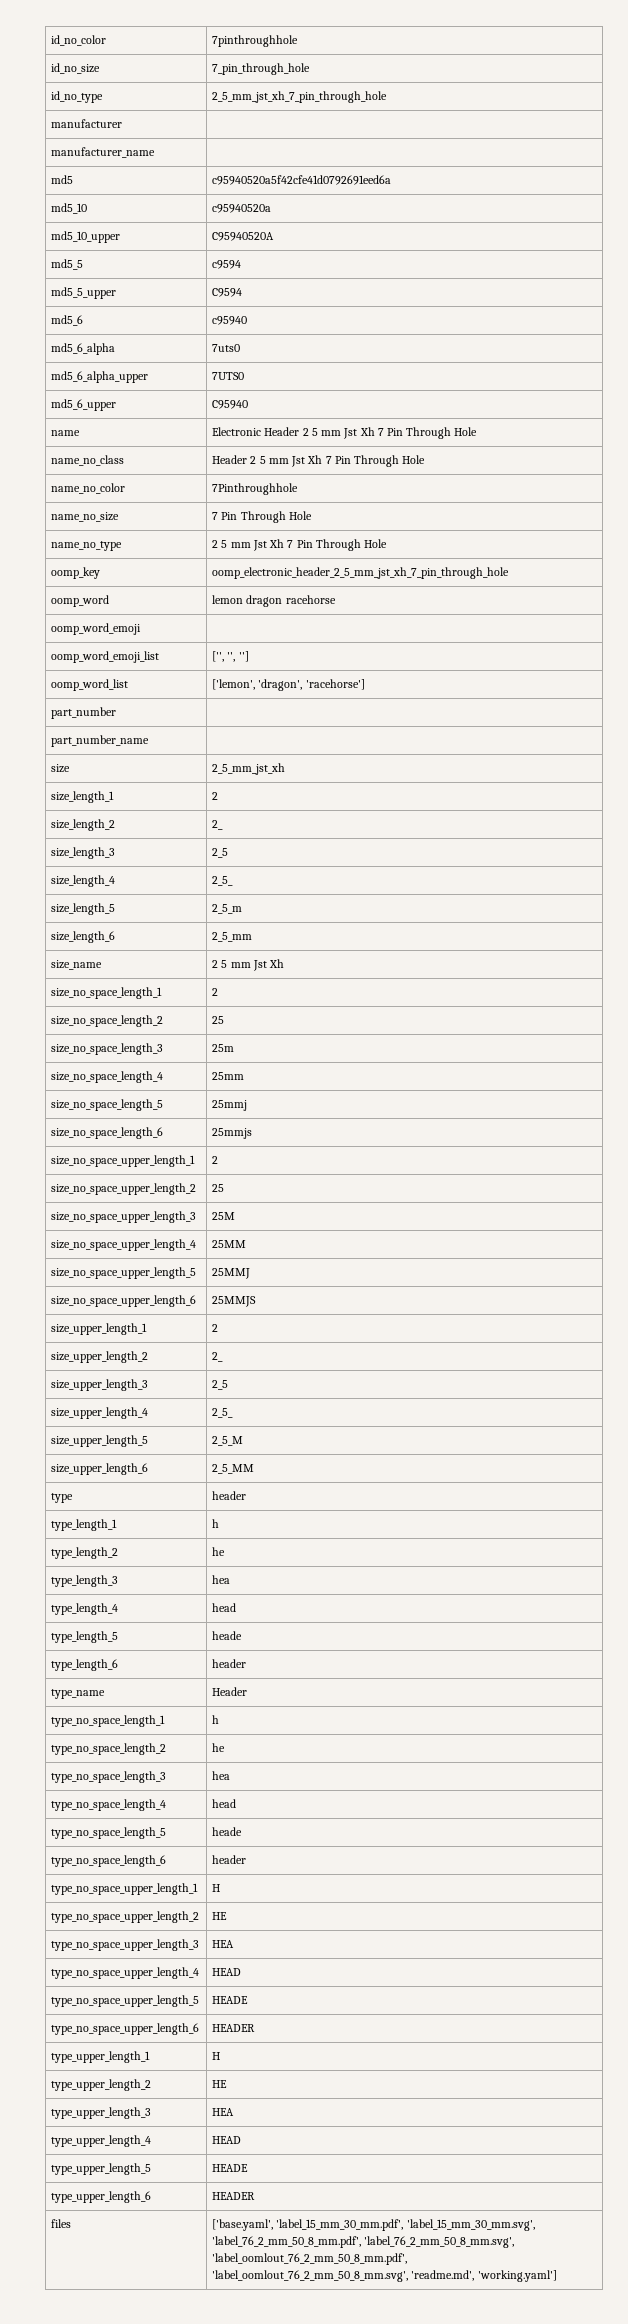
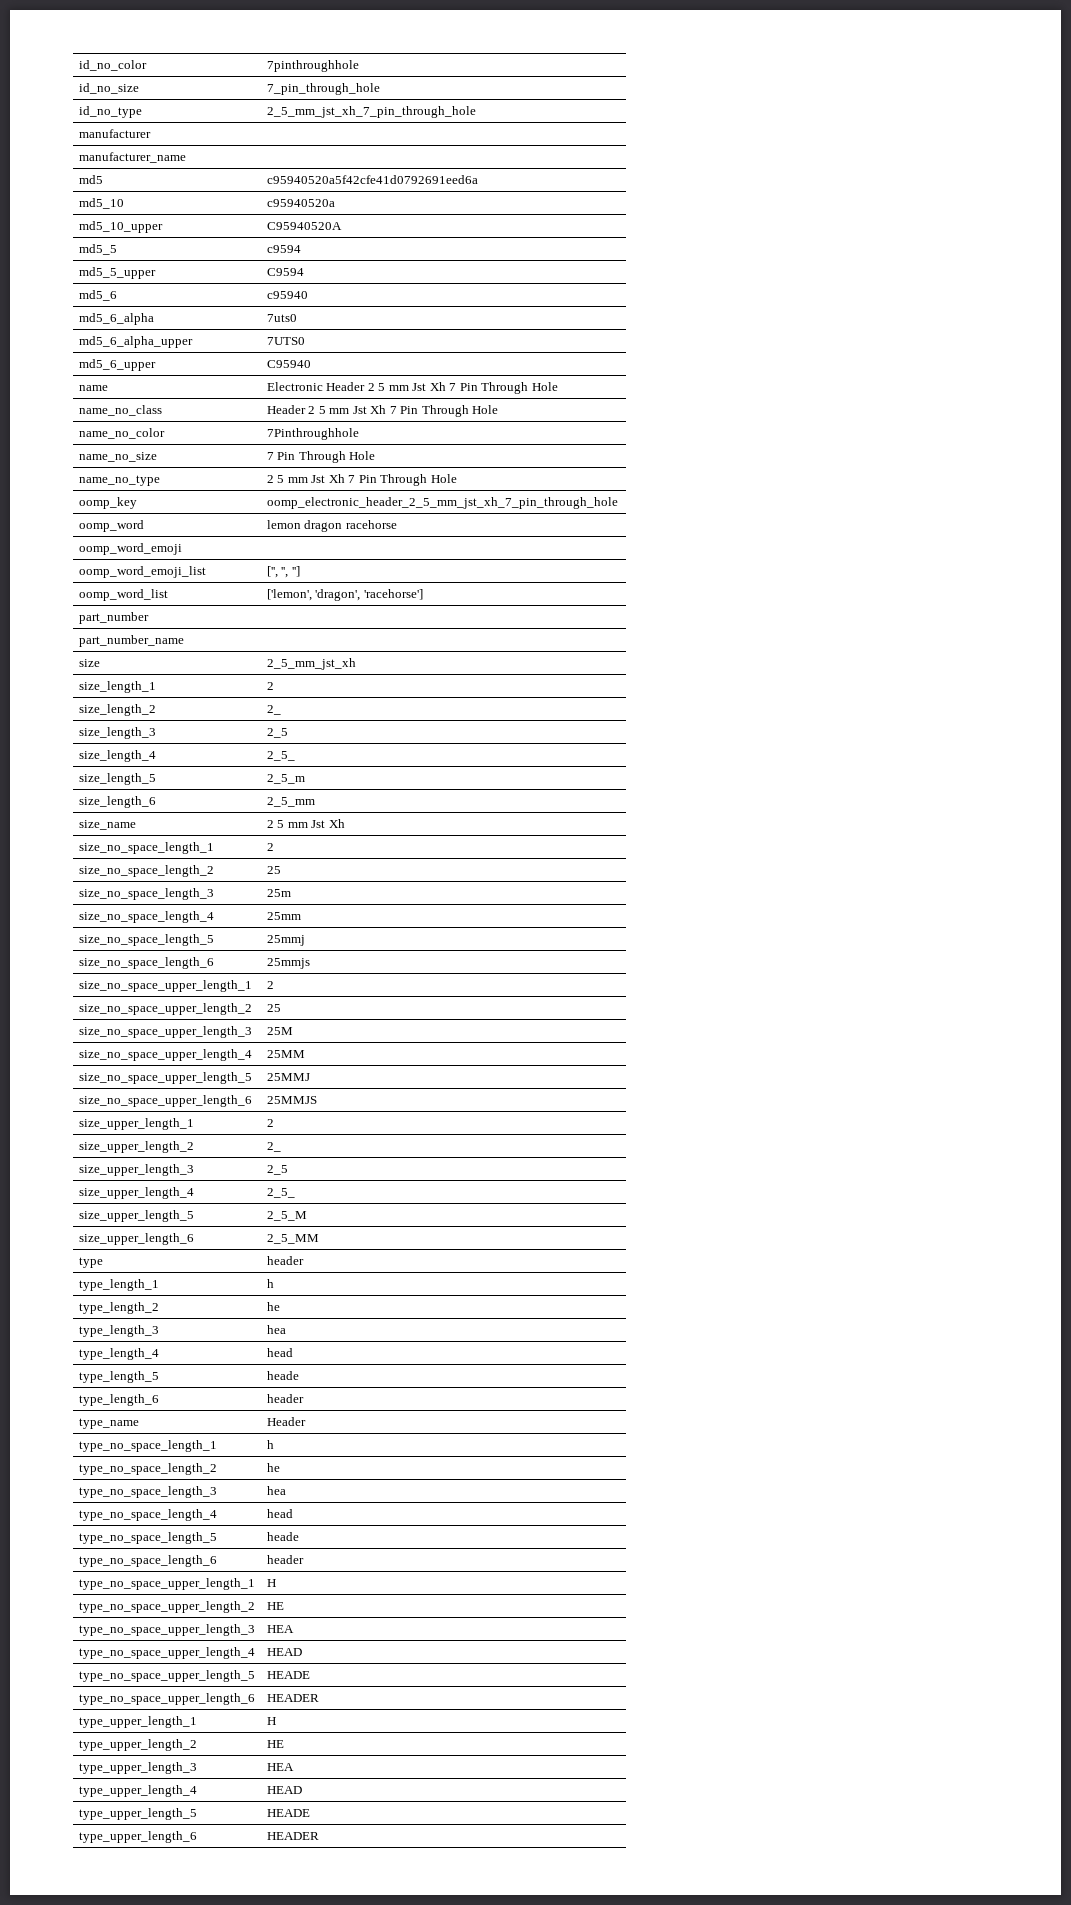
- files | ['base.yaml', 'label_15_mm_30_mm.pdf', 'label_15_mm_30_mm.svg', 'label_76_2_mm_50_8_mm.pdf', 'label_76_2_mm_50_8_mm.svg', 'label_oomlout_76_2_mm_50_8_mm.pdf', 'label_oomlout_76_2_mm_50_8_mm.svg', 'readme.md', 'working.yaml']

